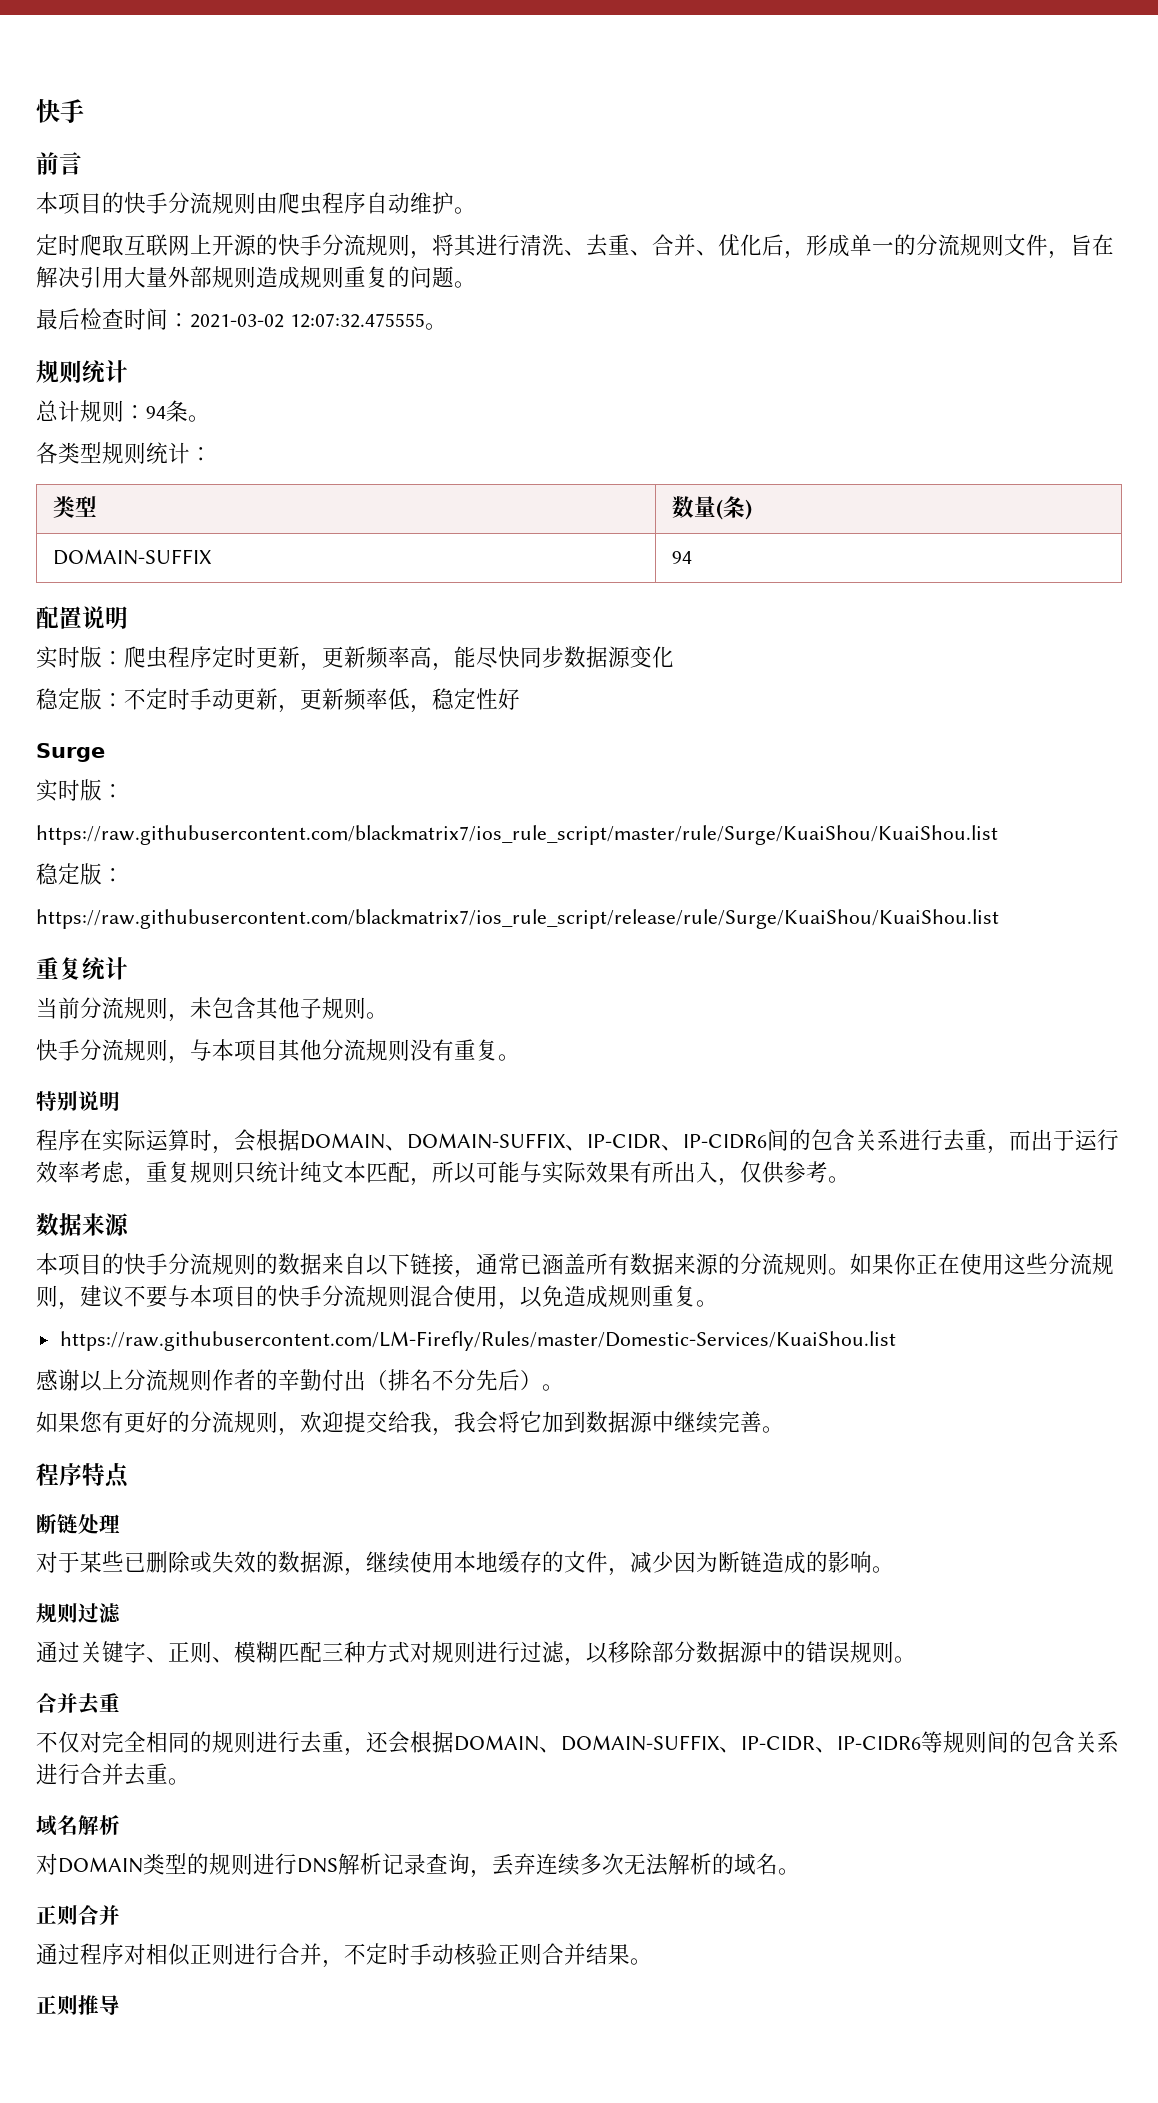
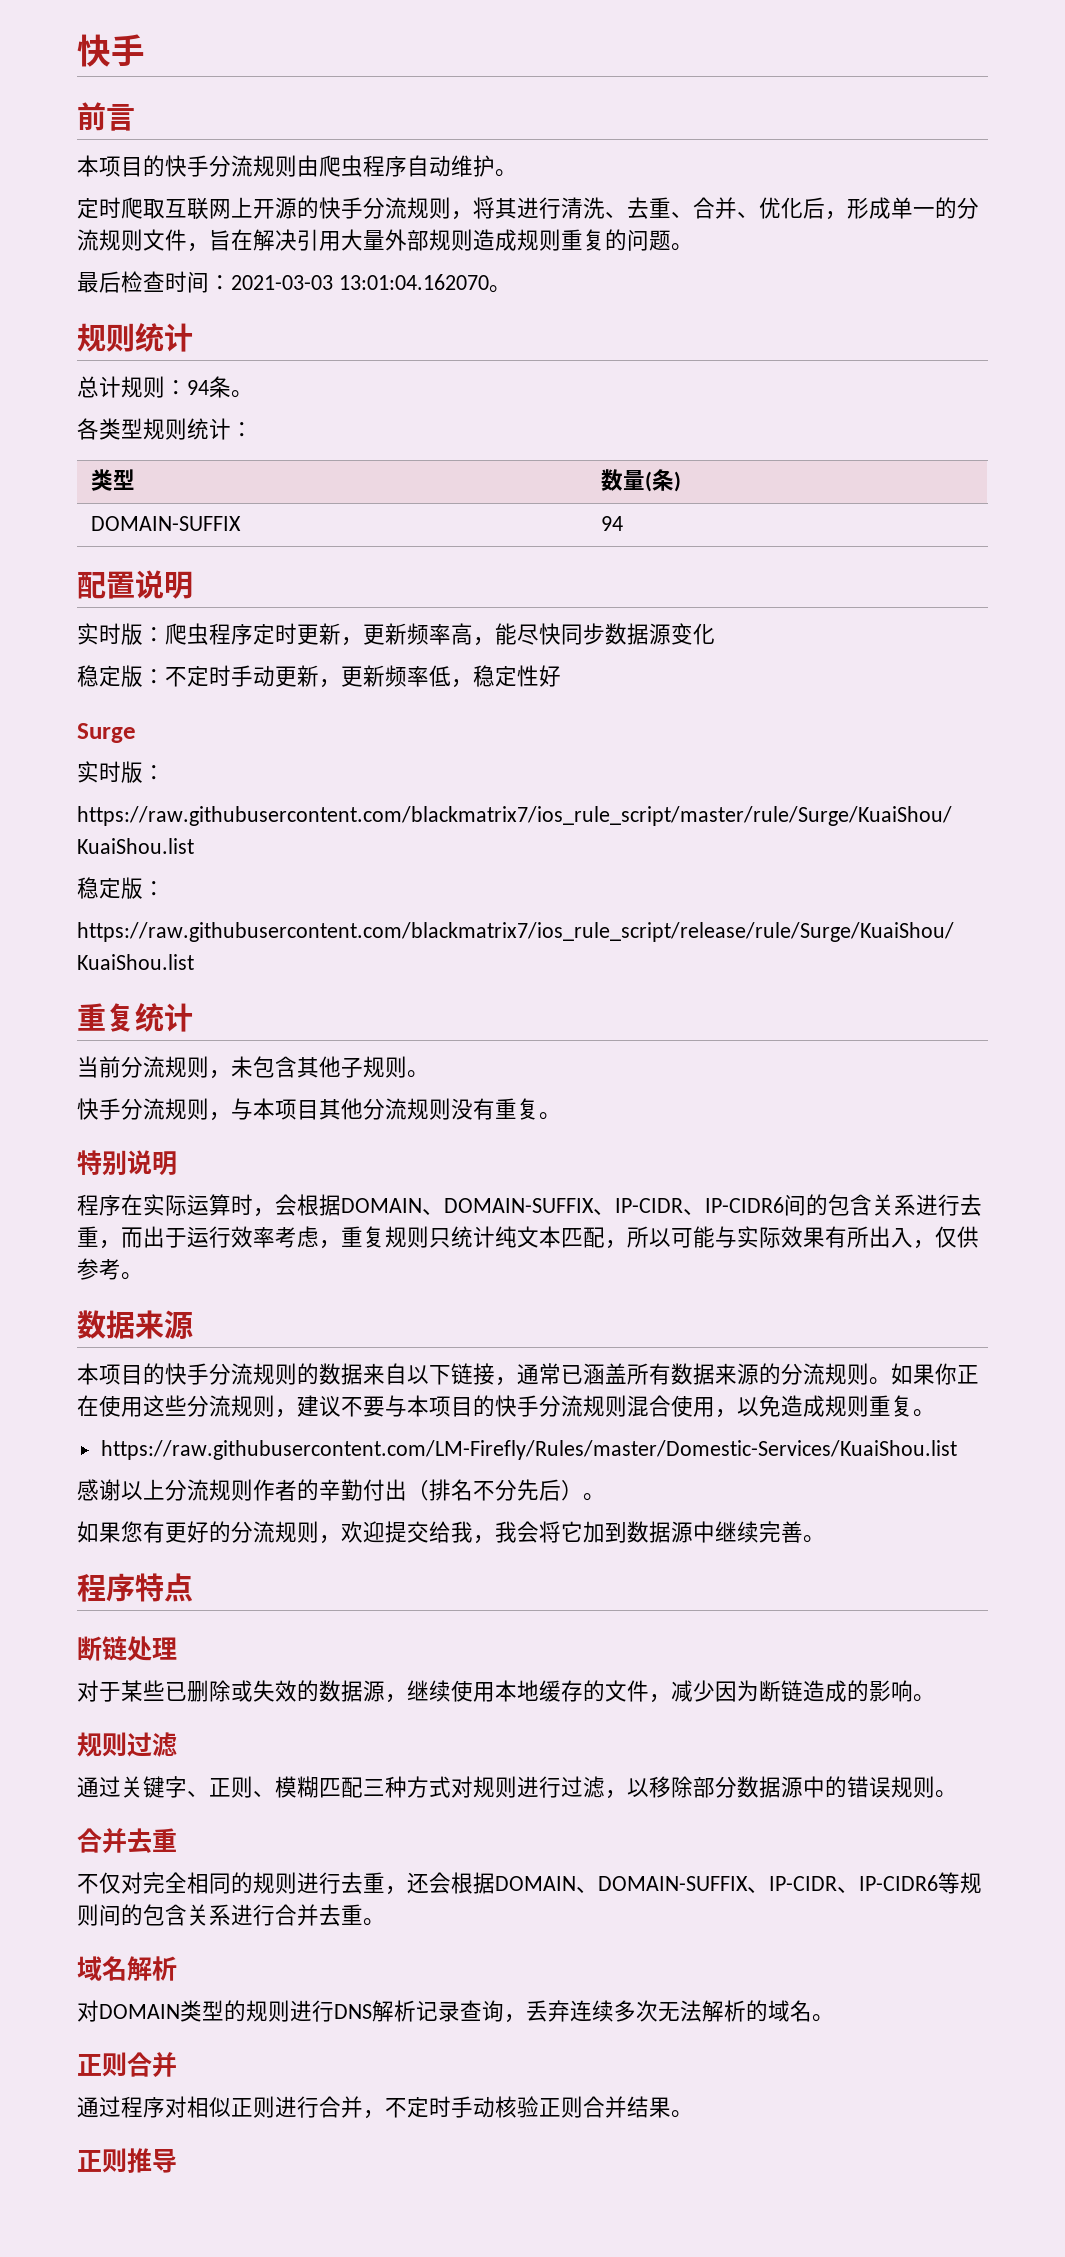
- 最后检查时间：2021-03-02 12:07:32.475555。
+ 最后检查时间：2021-03-03 13:01:04.162070。

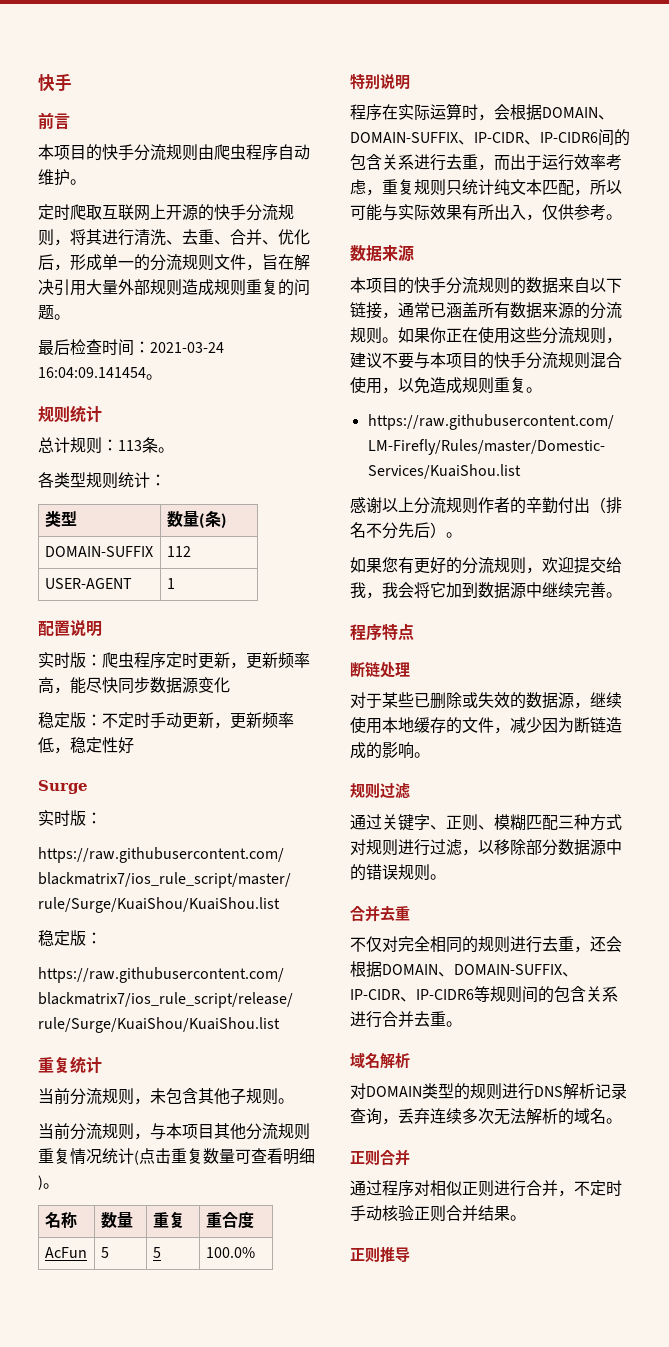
- 最后检查时间：2021-03-03 13:01:04.162070。
+ 最后检查时间：2021-03-24 16:04:09.141454。
- 总计规则：94条。
+ 总计规则：113条。
- DOMAIN-SUFFIX | 94
+ DOMAIN-SUFFIX | 112
+ USER-AGENT | 1
- 快手分流规则，与本项目其他分流规则没有重复。
+ 当前分流规则，与本项目其他分流规则重复情况统计(点击重复数量可查看明细)。
+ 名称 | 数量 | 重复 | 重合度
+ AcFun | 5 | 5 | 100.0%

